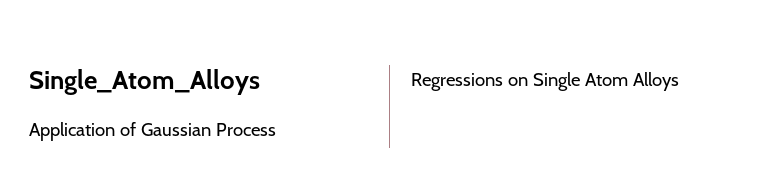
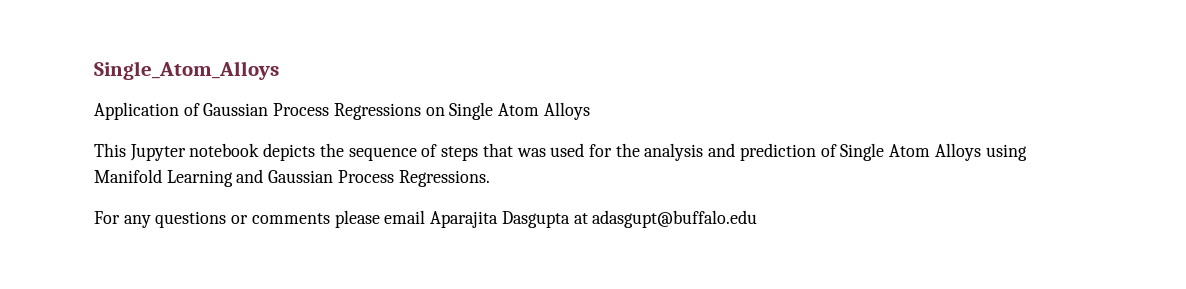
+ This Jupyter notebook depicts the sequence of steps that was used for the analysis and prediction of Single Atom Alloys using Manifold Learning and Gaussian Process Regressions.
+ For any questions or comments please email Aparajita Dasgupta at adasgupt@buffalo.edu

